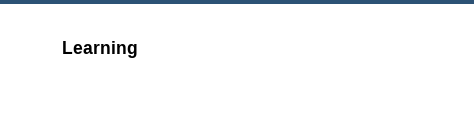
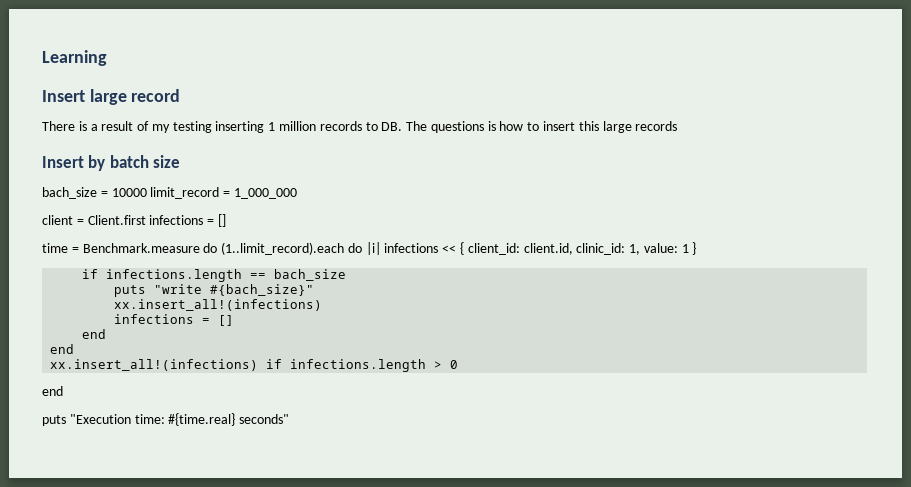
+ Insert large record
+ There is a result of my testing inserting 1 million records to DB. The questions is how to insert this large records
+ Insert by batch size
+ bach_size = 10000 limit_record = 1_000_000
+ client = Client.first infections = []
+ time = Benchmark.measure do (1..limit_record).each do |i| infections << { client_id: client.id, clinic_id: 1, value: 1 }
+ if infections.length == bach_size
+ puts "write #{bach_size}"
+ xx.insert_all!(infections)
+ infections = []
+ end
+ end
+ xx.insert_all!(infections) if infections.length > 0
+ end
+ puts "Execution time: #{time.real} seconds"

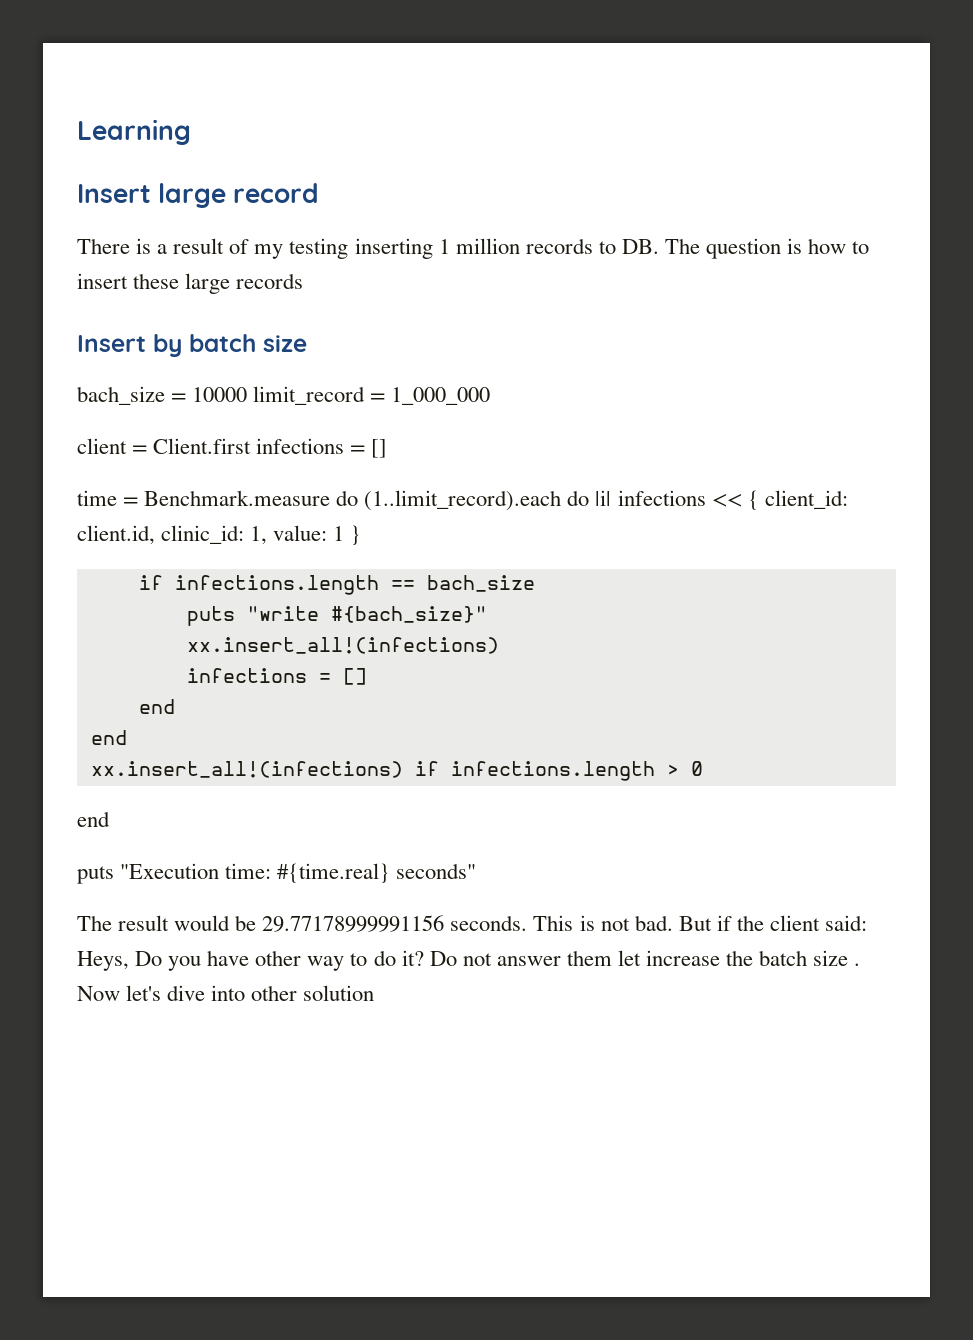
- There is a result of my testing inserting 1 million records to DB. The questions is how to insert this large records
+ There is a result of my testing inserting 1 million records to DB. The question is how to insert these large records
+ The result would be 29.77178999991156 seconds. This is not bad. But if the client said: Heys, Do you have other way to do it? Do not answer them let increase the batch size . Now let's dive into other solution

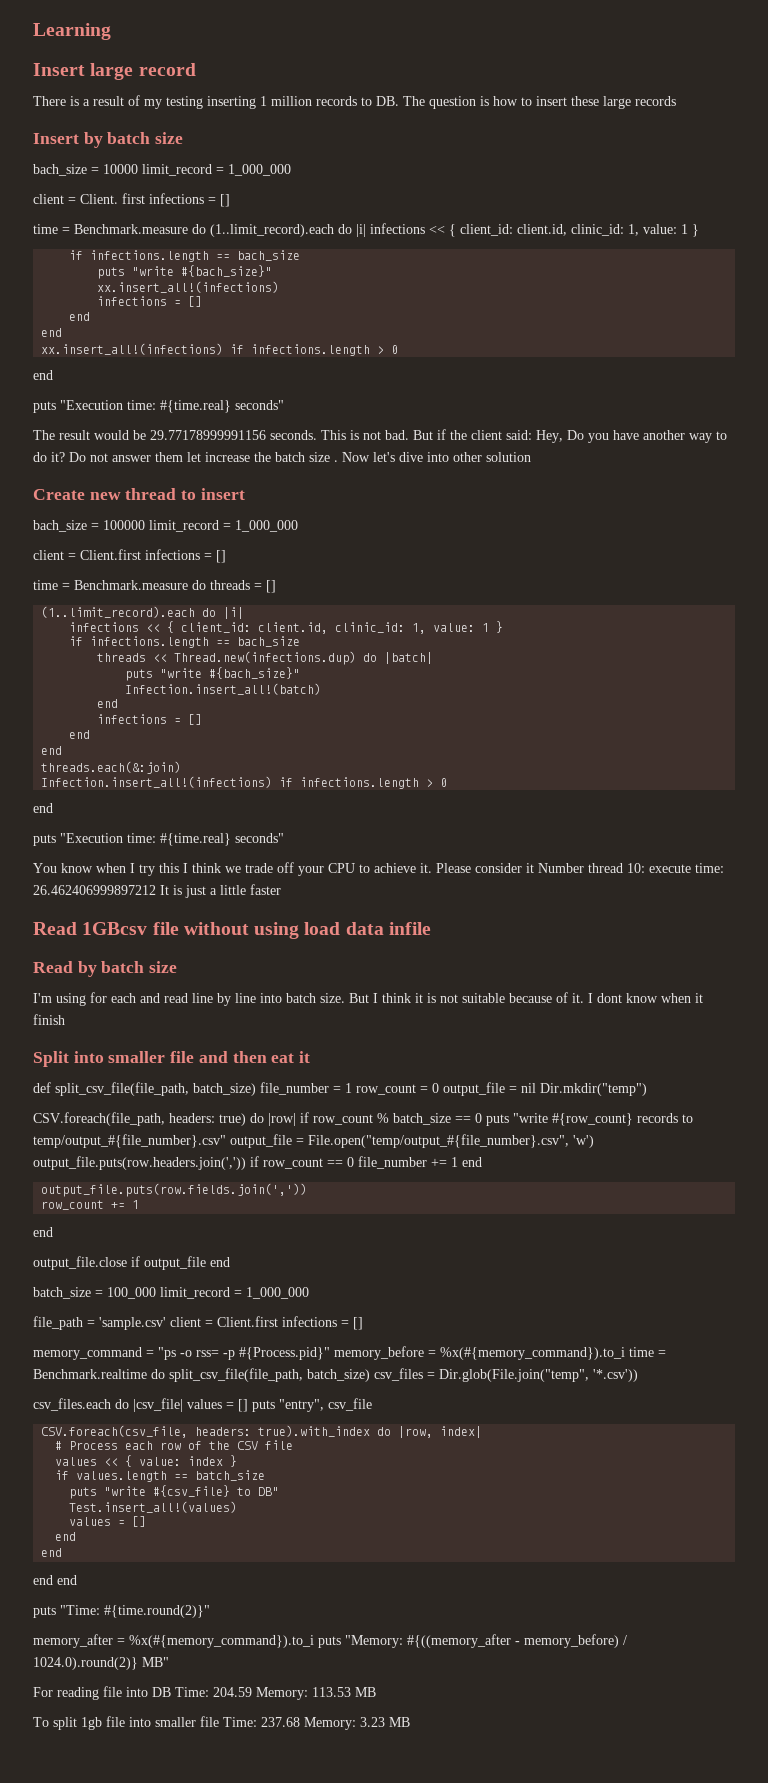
- client = Client.first infections = []
+ client = Client. first infections = []
- But if the client said: Heys, Do you have other way to do it?
+ But if the client said: Hey, Do you have another way to do it?
+ Create new thread to insert
+ bach_size = 100000 limit_record = 1_000_000
+ client = Client.first infections = []
+ time = Benchmark.measure do threads = []
+ (1..limit_record).each do |i|
+ infections << { client_id: client.id, clinic_id: 1, value: 1 }
+ if infections.length == bach_size
+ threads << Thread.new(infections.dup) do |batch|
+ puts "write #{bach_size}"
+ Infection.insert_all!(batch)
+ end
+ infections = []
+ end
+ end
+ threads.each(&:join)
+ Infection.insert_all!(infections) if infections.length > 0
+ end
+ puts "Execution time: #{time.real} seconds"
+ You know when I try this I think we trade off your CPU to achieve it. Please consider it Number thread 10: execute time: 26.462406999897212 It is just a little faster
+ Read 1GBcsv file without using load data infile
+ Read by batch size
+ I'm using for each and read line by line into batch size. But I think it is not suitable because of it. I dont know when it finish
+ Split into smaller file and then eat it
+ def split_csv_file(file_path, batch_size) file_number = 1 row_count = 0 output_file = nil Dir.mkdir("temp")
+ CSV.foreach(file_path, headers: true) do |row| if row_count % batch_size == 0 puts "write #{row_count} records to temp/output_#{file_number}.csv" output_file = File.open("temp/output_#{file_number}.csv", 'w') output_file.puts(row.headers.join(',')) if row_count == 0 file_number += 1 end
+ output_file.puts(row.fields.join(','))
+ row_count += 1
+ end
+ output_file.close if output_file end
+ batch_size = 100_000 limit_record = 1_000_000
+ file_path = 'sample.csv' client = Client.first infections = []
+ memory_command = "ps -o rss= -p #{Process.pid}" memory_before = %x(#{memory_command}).to_i time = Benchmark.realtime do split_csv_file(file_path, batch_size) csv_files = Dir.glob(File.join("temp", '*.csv'))
+ csv_files.each do |csv_file| values = [] puts "entry", csv_file
+ CSV.foreach(csv_file, headers: true).with_index do |row, index|
+ # Process each row of the CSV file
+ values << { value: index }
+ if values.length == batch_size
+ puts "write #{csv_file} to DB"
+ Test.insert_all!(values)
+ values = []
+ end
+ end
+ end end
+ puts "Time: #{time.round(2)}"
+ memory_after = %x(#{memory_command}).to_i puts "Memory: #{((memory_after - memory_before) / 1024.0).round(2)} MB"
+ For reading file into DB Time: 204.59 Memory: 113.53 MB
+ To split 1gb file into smaller file Time: 237.68 Memory: 3.23 MB

